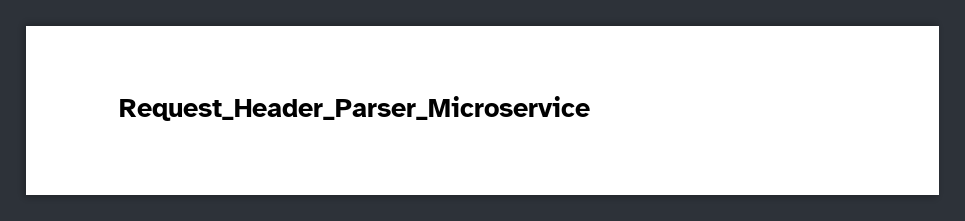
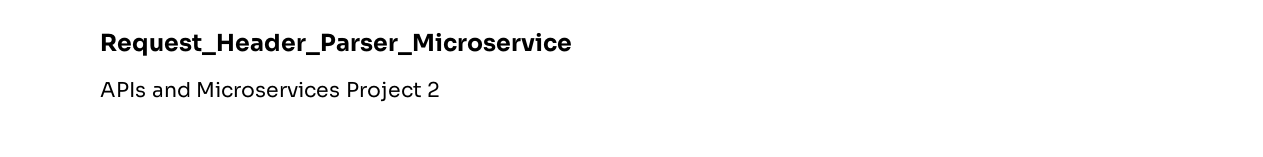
+ APIs and Microservices Project 2

